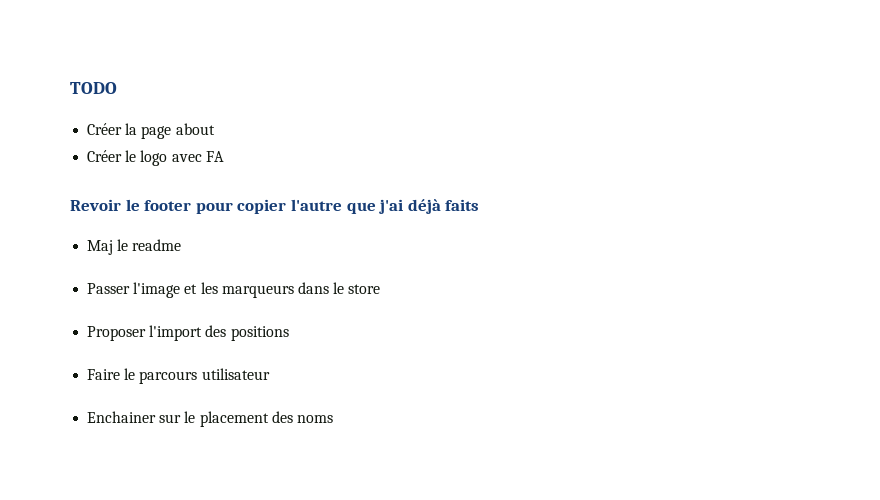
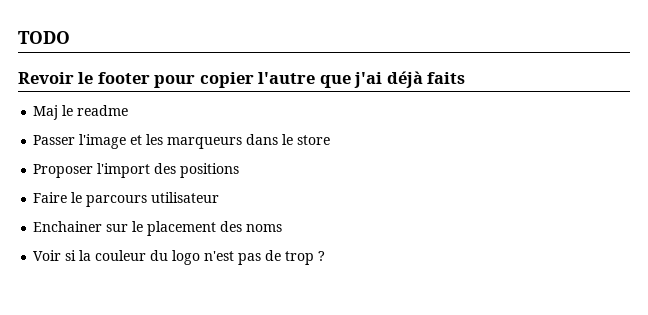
- Créer la page about
- Créer le logo avec FA
+ Voir si la couleur du logo n'est pas de trop ?

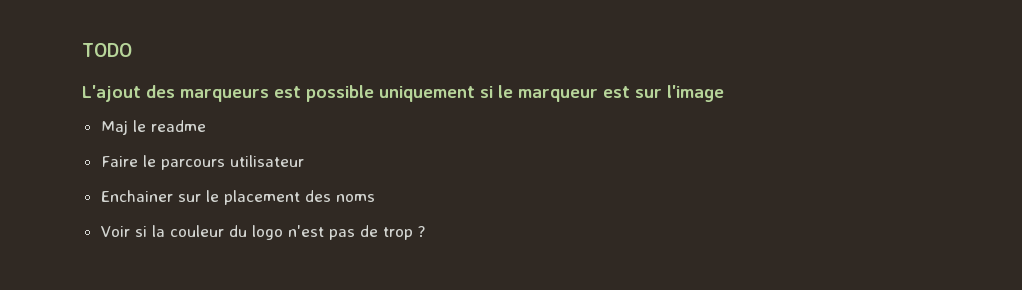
- Revoir le footer pour copier l'autre que j'ai déjà faits
+ L'ajout des marqueurs est possible uniquement si le marqueur est sur l'image
  Maj le readme
- Passer l'image et les marqueurs dans le store
- Proposer l'import des positions

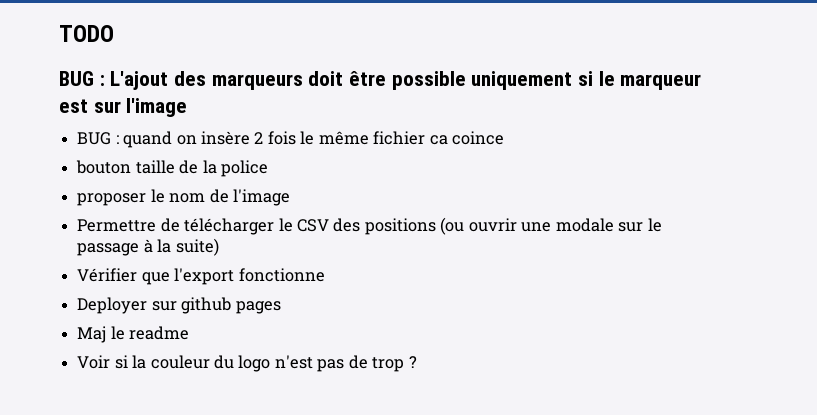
- L'ajout des marqueurs est possible uniquement si le marqueur est sur l'image
+ BUG : L'ajout des marqueurs doit être possible uniquement si le marqueur est sur l'image
+ BUG : quand on insère 2 fois le même fichier ca coince
+ bouton taille de la police
+ proposer le nom de l'image
+ Permettre de télécharger le CSV des positions (ou ouvrir une modale sur le passage à la suite)
+ Vérifier que l'export fonctionne
+ Deployer sur github pages
  Maj le readme
- Faire le parcours utilisateur
- Enchainer sur le placement des noms

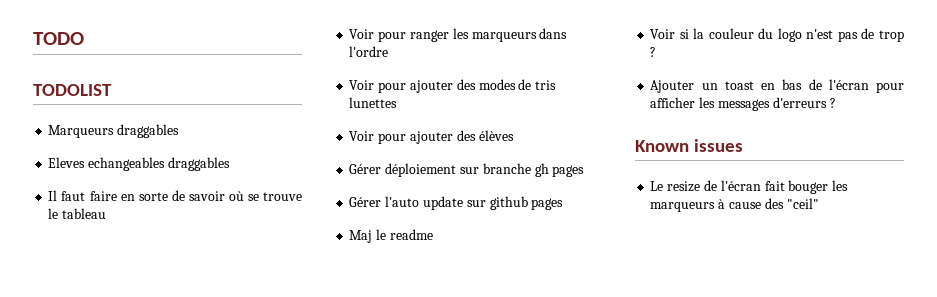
- BUG : L'ajout des marqueurs doit être possible uniquement si le marqueur est sur l'image
- BUG : quand on insère 2 fois le même fichier ca coince
- bouton taille de la police
- proposer le nom de l'image
- Permettre de télécharger le CSV des positions (ou ouvrir une modale sur le passage à la suite)
- Vérifier que l'export fonctionne
- Deployer sur github pages
+ TODOLIST
+ Marqueurs draggables
+ Eleves echangeables draggables
+ Il faut faire en sorte de savoir où se trouve le tableau
+ Voir pour ranger les marqueurs dans l'ordre
+ Voir pour ajouter des modes de tris lunettes
+ Voir pour ajouter des élèves
+ Gérer déploiement sur branche gh pages
+ Gérer l'auto update sur github pages
+ Ajouter un toast en bas de l'écran pour afficher les messages d'erreurs ?
+ Known issues
+ Le resize de l'écran fait bouger les marqueurs à cause des "ceil"

